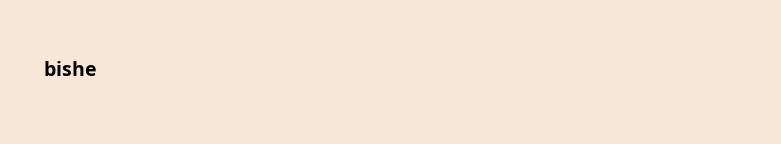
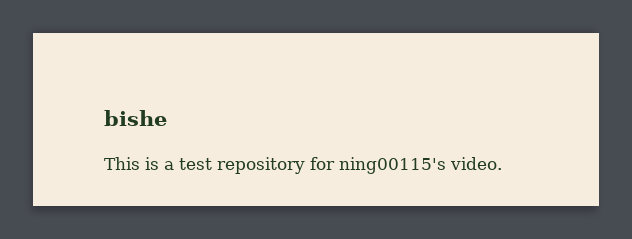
+ This is a test repository for ning00115's video.

